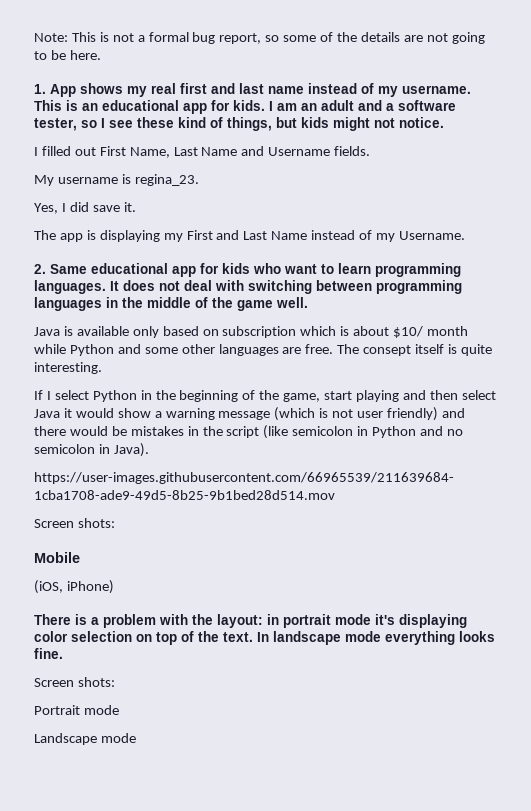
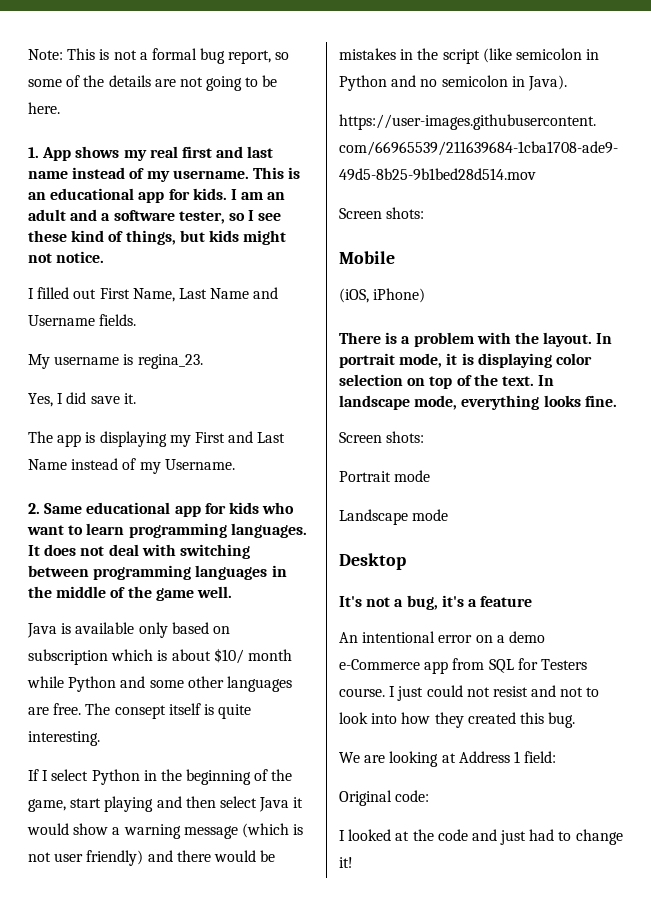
- There is a problem with the layout: in portrait mode it's displaying color selection on top of the text.
+ There is a problem with the layout. In portrait mode, it is displaying color selection on top of the text.
- In landscape mode everything looks fine.
+ In landscape mode, everything looks fine.
+ Desktop
+ It's not a bug, it's a feature
+ An intentional error on a demo e-Commerce app from SQL for Testers course. I just could not resist and not to look into how they created this bug.
+ We are looking at Address 1 field:
+ Original code:
+ I looked at the code and just had to change it!

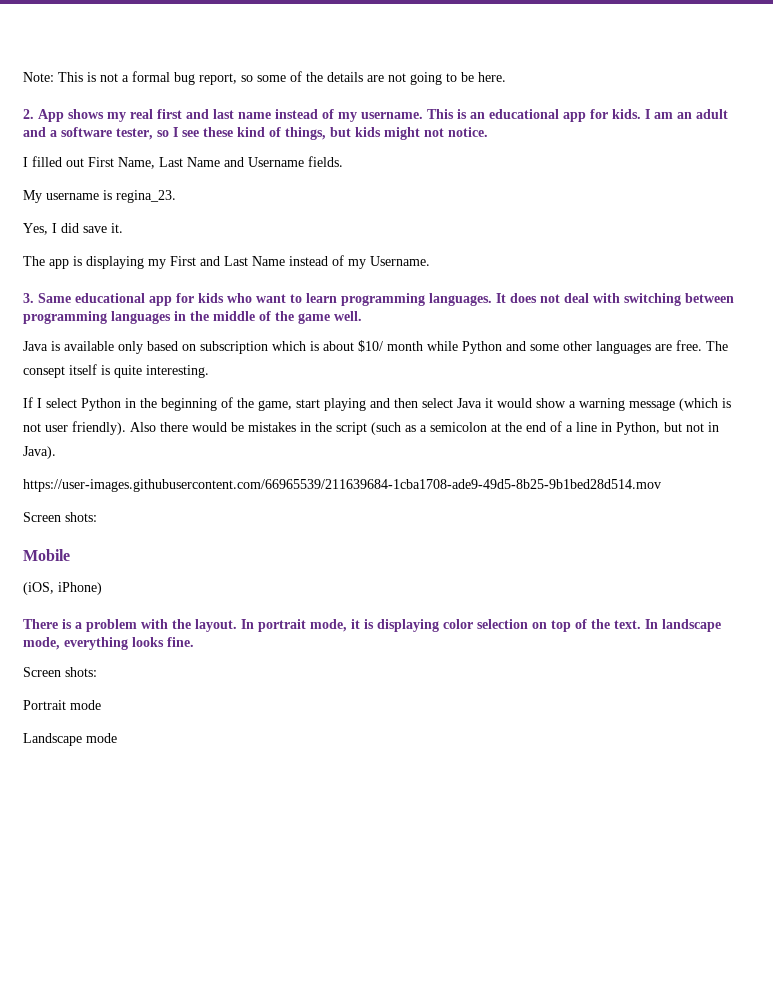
- 1. App shows my real first and last name instead of my username.
+ 2. App shows my real first and last name instead of my username.
- 2. Same educational app for kids who want to learn programming languages.
+ 3. Same educational app for kids who want to learn programming languages.
- If I select Python in the beginning of the game, start playing and then select Java it would show a warning message (which is not user friendly) and there would be mistakes in the script (like semicolon in Python and no semicolon in Java).
+ If I select Python in the beginning of the game, start playing and then select Java it would show a warning message (which is not user friendly). Also there would be mistakes in the script (such as a semicolon at the end of a line in Python, but not in Java).
- Desktop
- It's not a bug, it's a feature
- An intentional error on a demo e-Commerce app from SQL for Testers course. I just could not resist and not to look into how they created this bug.
- We are looking at Address 1 field:
- Original code:
- I looked at the code and just had to change it!

